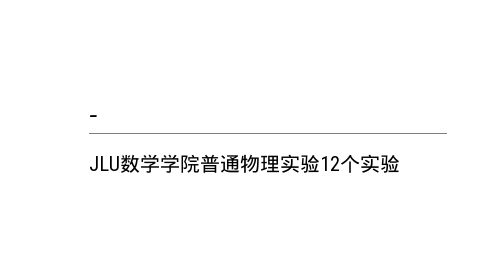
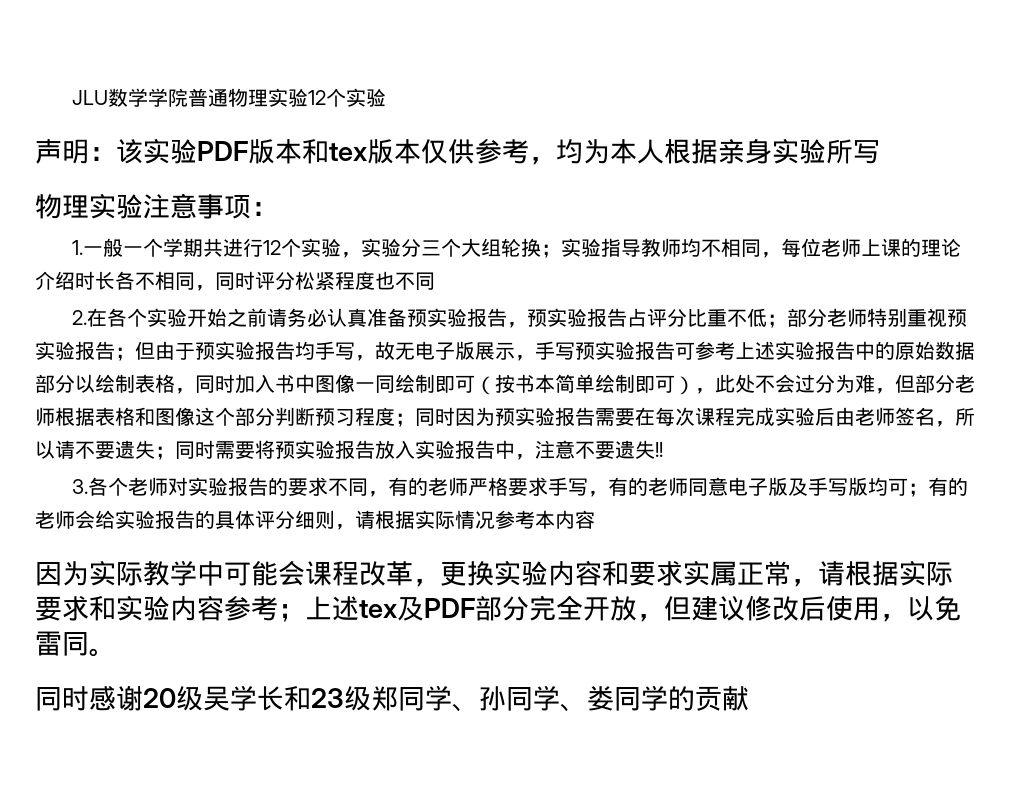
- -
+ 声明：该实验PDF版本和tex版本仅供参考，均为本人根据亲身实验所写
+ 物理实验注意事项：
+ 1.一般一个学期共进行12个实验，实验分三个大组轮换；实验指导教师均不相同，每位老师上课的理论介绍时长各不相同，同时评分松紧程度也不同
+ 2.在各个实验开始之前请务必认真准备预实验报告，预实验报告占评分比重不低；部分老师特别重视预实验报告；但由于预实验报告均手写，故无电子版展示，手写预实验报告可参考上述实验报告中的原始数据部分以绘制表格，同时加入书中图像一同绘制即可（按书本简单绘制即可），此处不会过分为难，但部分老师根据表格和图像这个部分判断预习程度；同时因为预实验报告需要在每次课程完成实验后由老师签名，所以请不要遗失；同时需要将预实验报告放入实验报告中，注意不要遗失!!
+ 3.各个老师对实验报告的要求不同，有的老师严格要求手写，有的老师同意电子版及手写版均可；有的老师会给实验报告的具体评分细则，请根据实际情况参考本内容
+ 因为实际教学中可能会课程改革，更换实验内容和要求实属正常，请根据实际要求和实验内容参考；上述tex及PDF部分完全开放，但建议修改后使用，以免雷同。
+ 同时感谢20级吴学长和23级郑同学、孙同学、娄同学的贡献

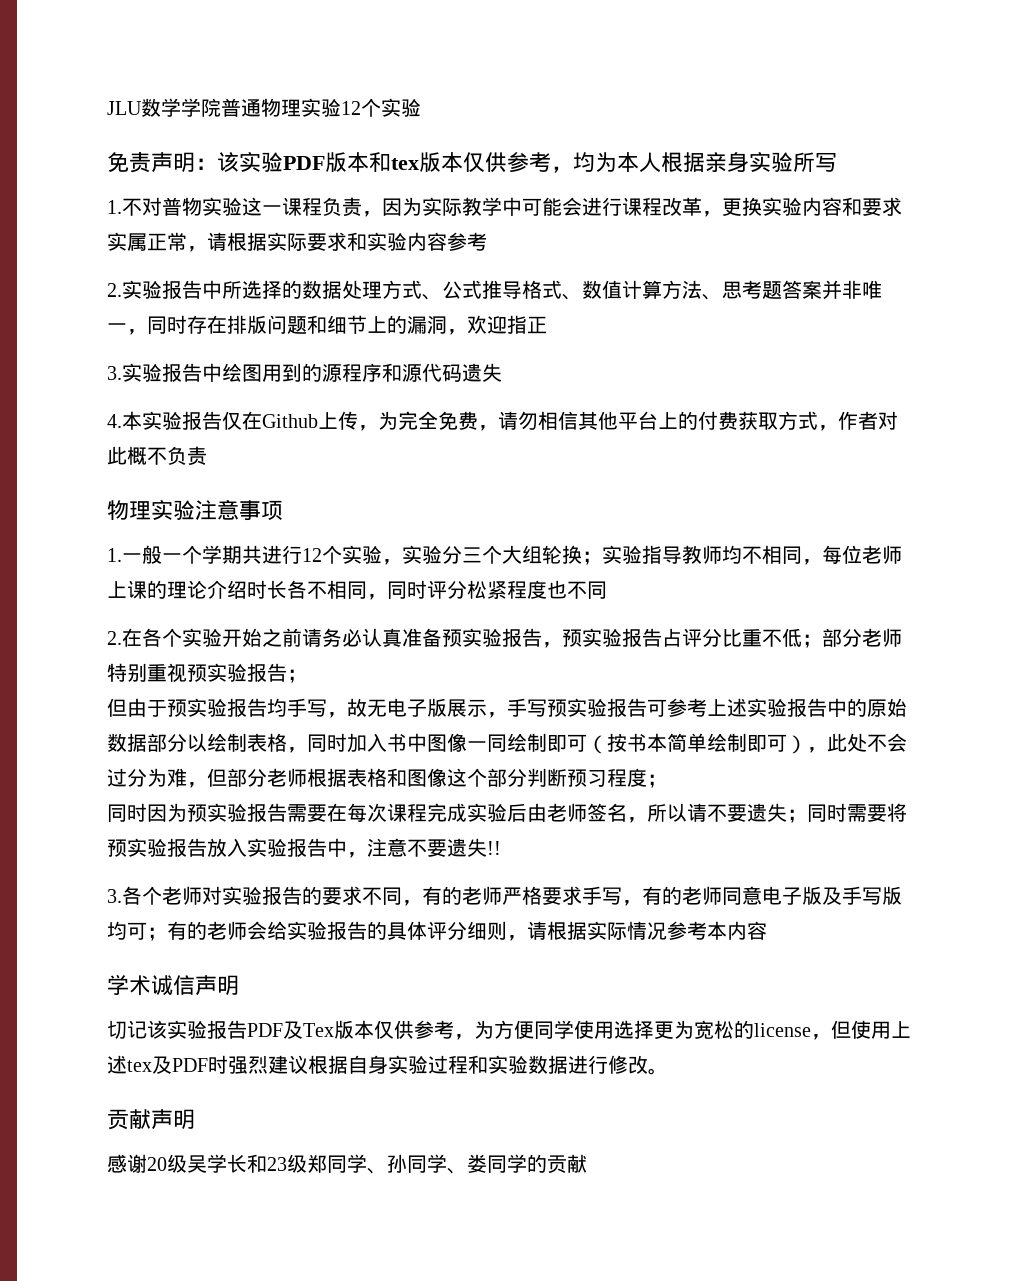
- 声明：该实验PDF版本和tex版本仅供参考，均为本人根据亲身实验所写
+ 免责声明：该实验PDF版本和tex版本仅供参考，均为本人根据亲身实验所写
+ 1.不对普物实验这一课程负责，因为实际教学中可能会进行课程改革，更换实验内容和要求实属正常，请根据实际要求和实验内容参考
+ 2.实验报告中所选择的数据处理方式、公式推导格式、数值计算方法、思考题答案并非唯一，同时存在排版问题和细节上的漏洞，欢迎指正
+ 3.实验报告中绘图用到的源程序和源代码遗失
+ 4.本实验报告仅在Github上传，为完全免费，请勿相信其他平台上的付费获取方式，作者对此概不负责
- 物理实验注意事项：
+ 物理实验注意事项
- 部分老师特别重视预实验报告；但由于预实验报告均手写，故无电子版展示，手写预实验报告可参考上述实验报告中的原始数据部分以绘制表格，同时加入书中图像一同绘制即可（按书本简单绘制即可），此处不会过分为难，但部分老师根据表格和图像这个部分判断预习程度；同时因为预实验报告需要在每次课程完成实验后由老师签名，所以请不要遗失；
+ 部分老师特别重视预实验报告；
+ 但由于预实验报告均手写，故无电子版展示，手写预实验报告可参考上述实验报告中的原始数据部分以绘制表格，同时加入书中图像一同绘制即可（按书本简单绘制即可），此处不会过分为难，但部分老师根据表格和图像这个部分判断预习程度；
+ 同时因为预实验报告需要在每次课程完成实验后由老师签名，所以请不要遗失；
- 因为实际教学中可能会课程改革，更换实验内容和要求实属正常，请根据实际要求和实验内容参考；上述tex及PDF部分完全开放，但建议修改后使用，以免雷同。
+ 学术诚信声明
+ 切记该实验报告PDF及Tex版本仅供参考，为方便同学使用选择更为宽松的license，但使用上述tex及PDF时强烈建议根据自身实验过程和实验数据进行修改。
- 同时感谢20级吴学长和23级郑同学、孙同学、娄同学的贡献
+ 贡献声明
+ 感谢20级吴学长和23级郑同学、孙同学、娄同学的贡献

